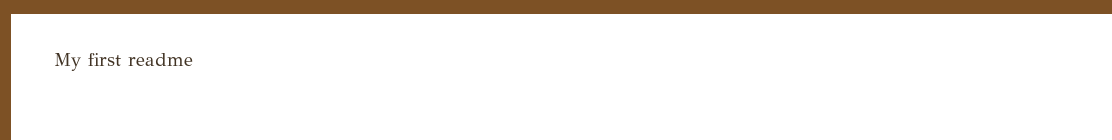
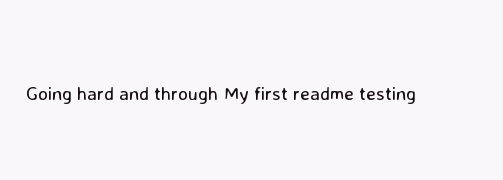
- My first readme
+ Going hard and through My first readme testing

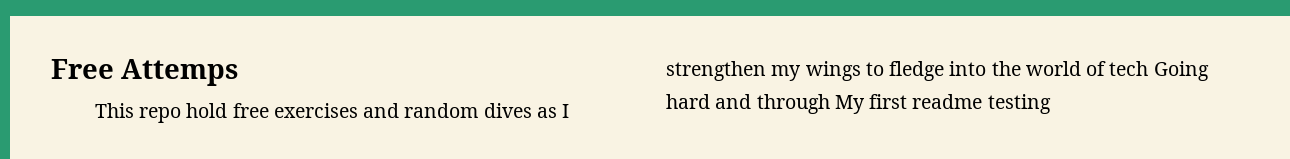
- Going hard and through My first readme testing
+ Free Attemps
+ This repo hold free exercises and random dives as I strengthen my wings to fledge into the world of tech Going hard and through My first readme testing

